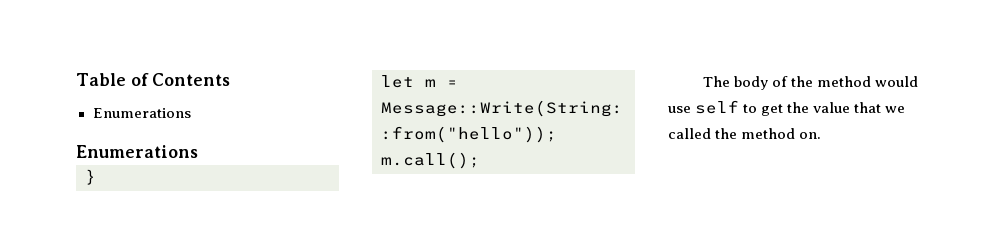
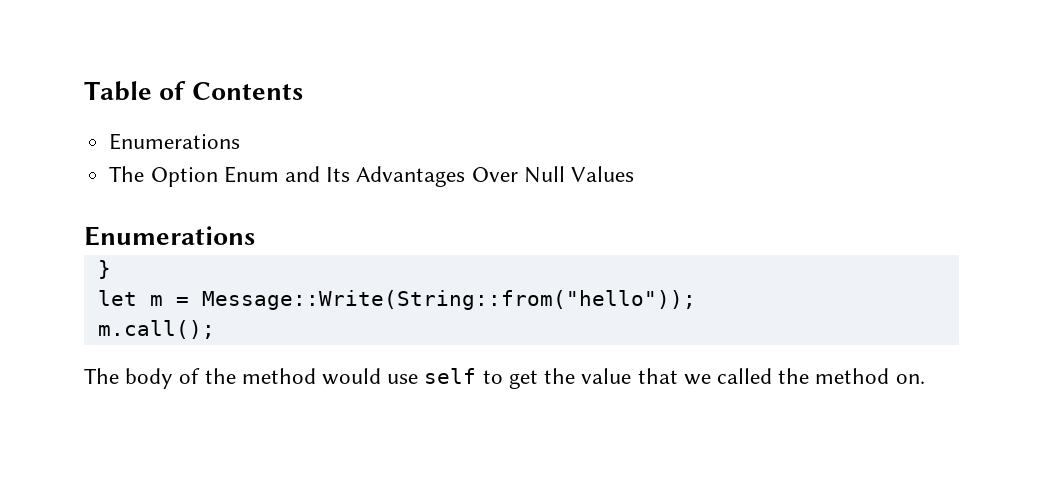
+ The Option Enum and Its Advantages Over Null Values

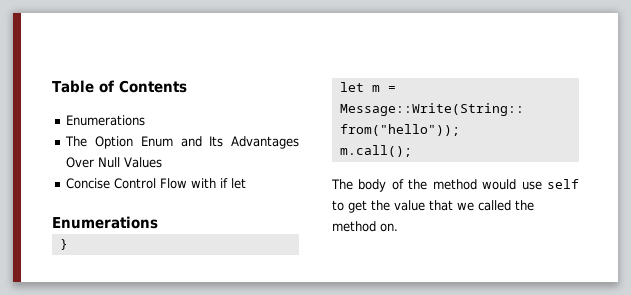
+ Concise Control Flow with if let

